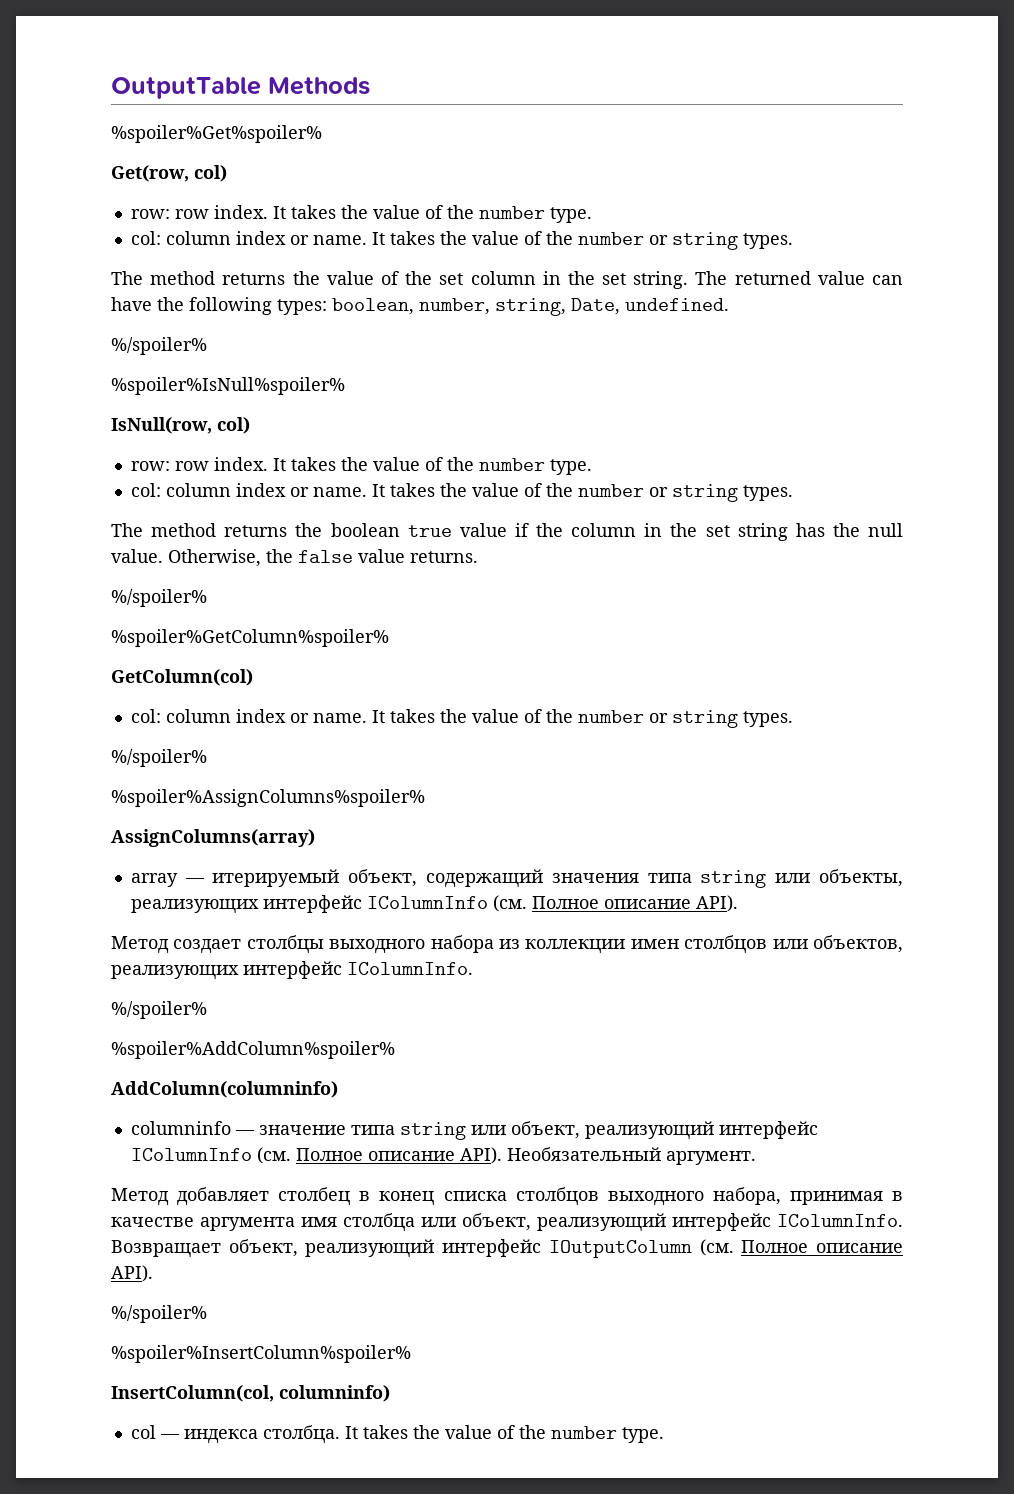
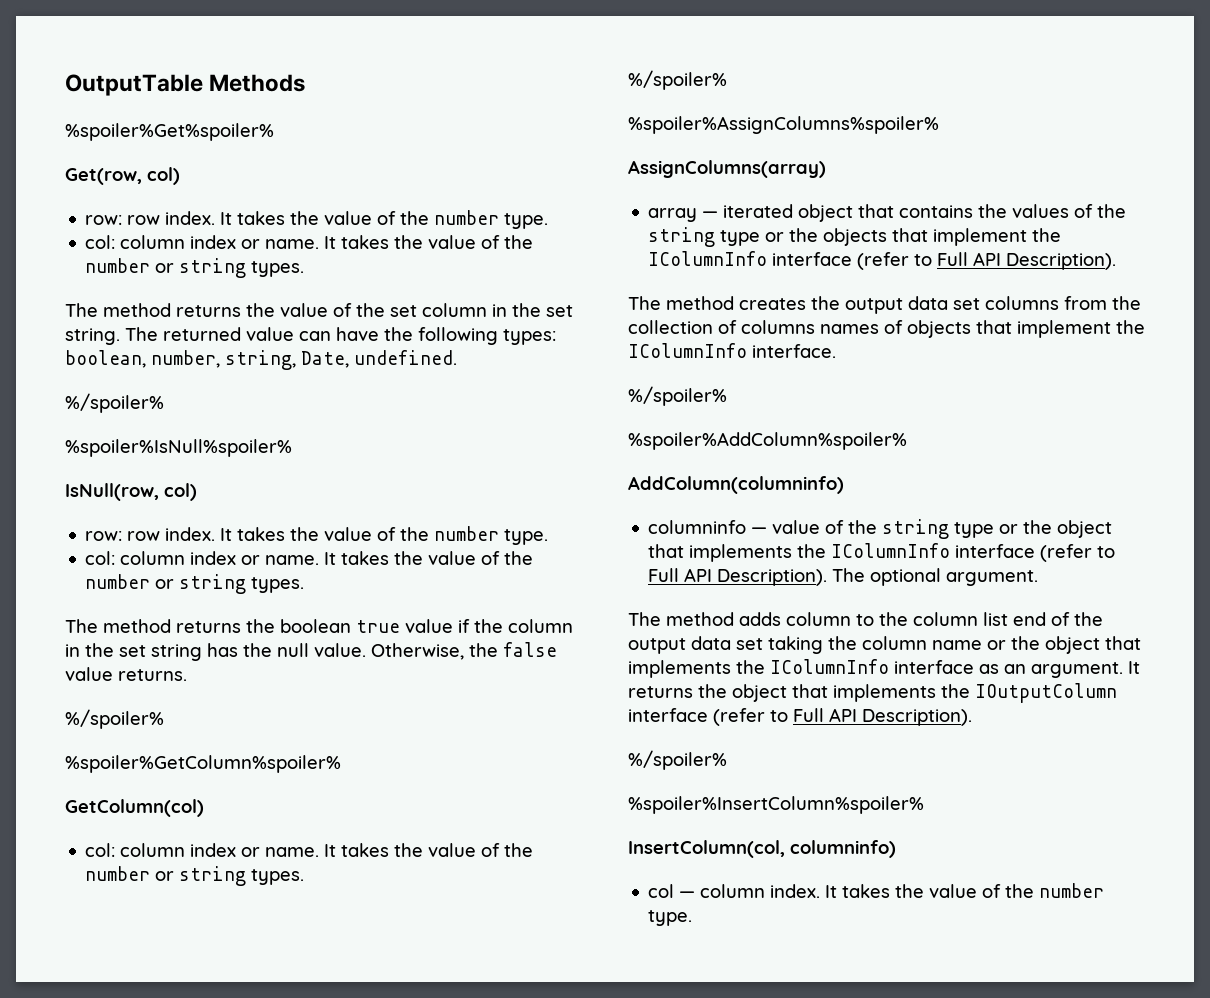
- array — итерируемый объект, содержащий значения типа string или объекты, реализующих интерфейс IColumnInfo (см. Полное описание API).
- Метод создает столбцы выходного набора из коллекции имен столбцов или объектов, реализующих интерфейс IColumnInfo.
+ array — iterated object that contains the values of the string type or the objects that implement the IColumnInfo interface (refer to Full API Description).
+ The method creates the output data set columns from the collection of columns names of objects that implement the IColumnInfo interface.
- columninfo — значение типа string или объект, реализующий интерфейс IColumnInfo (см. Полное описание API). Необязательный аргумент.
- Метод добавляет столбец в конец списка столбцов выходного набора, принимая в качестве аргумента имя столбца или объект, реализующий интерфейс IColumnInfo. Возвращает объект, реализующий интерфейс IOutputColumn (см. Полное описание API).
+ columninfo — value of the string type or the object that implements the IColumnInfo interface (refer to Full API Description). The optional argument.
+ The method adds column to the column list end of the output data set taking the column name or the object that implements the IColumnInfo interface as an argument. It returns the object that implements the IOutputColumn interface (refer to Full API Description).
- col — индекса столбца.
+ col — column index.

